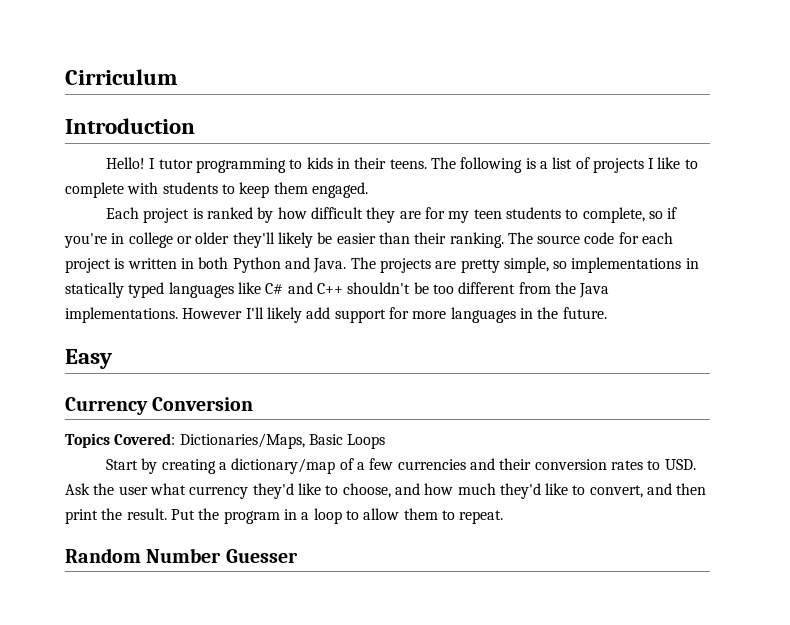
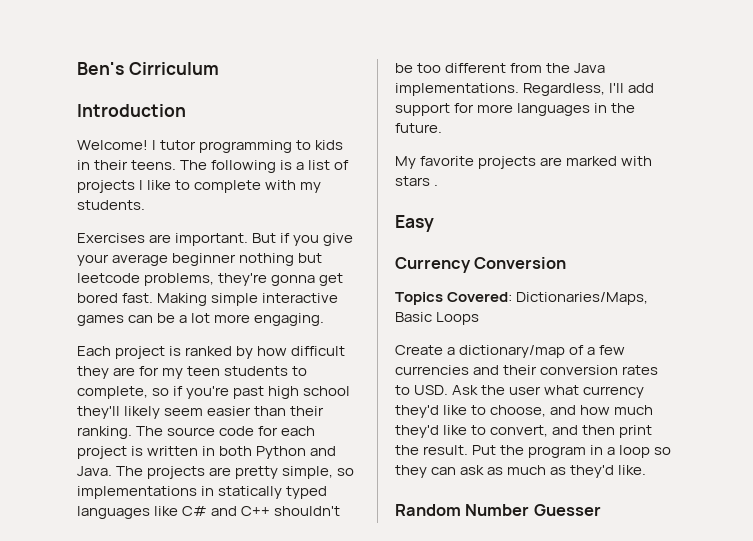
- Cirriculum
+ Ben's Cirriculum
- Hello!
+ Welcome!
- The following is a list of projects I like to complete with students to keep them engaged.
+ The following is a list of projects I like to complete with my students.
+ Exercises are important. But if you give your average beginner nothing but leetcode problems, they're gonna get bored fast. Making simple interactive games can be a lot more engaging.
- Each project is ranked by how difficult they are for my teen students to complete, so if you're in college or older they'll likely be easier than their ranking.
+ Each project is ranked by how difficult they are for my teen students to complete, so if you're past high school they'll likely seem easier than their ranking.
- However I'll likely add support for more languages in the future.
+ Regardless, I'll add support for more languages in the future.
+ My favorite projects are marked with stars .
- Start by creating a dictionary/map of a few currencies and their conversion rates to USD. Ask the user what currency they'd like to choose, and how much they'd like to convert, and then print the result.
+ Create a dictionary/map of a few currencies and their conversion rates to USD. Ask the user what currency they'd like to choose, and how much they'd like to convert, and then print the result.
- Put the program in a loop to allow them to repeat.
+ Put the program in a loop so they can ask as much as they'd like.

